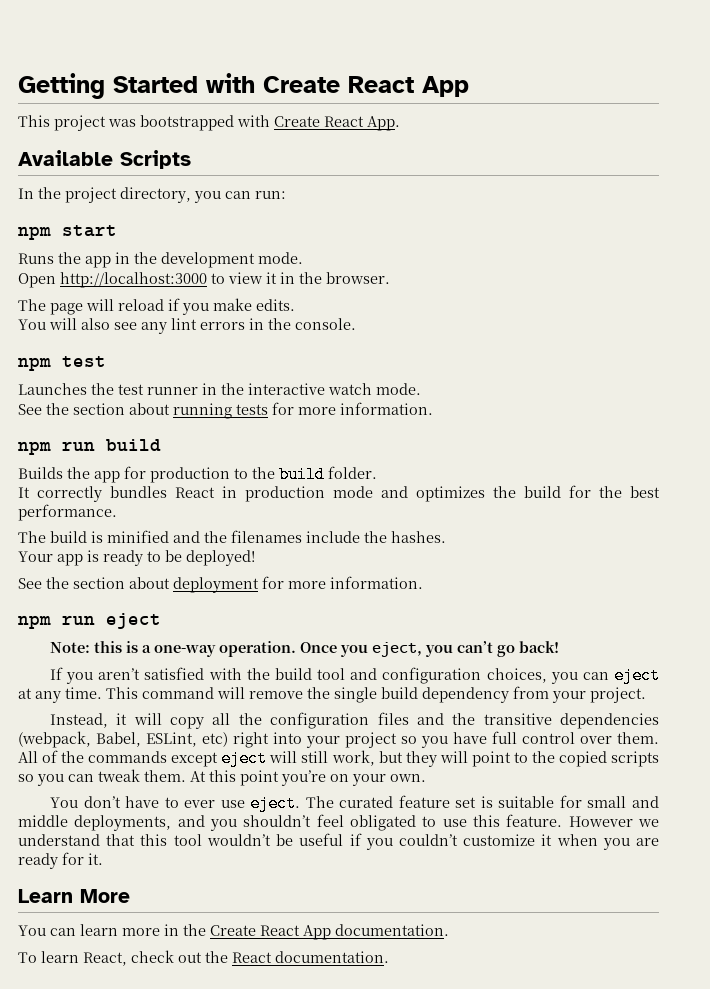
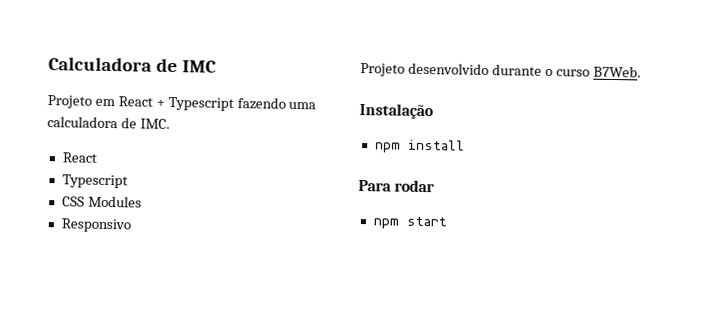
- Getting Started with Create React App
- This project was bootstrapped with Create React App.
- Available Scripts
- In the project directory, you can run:
+ Calculadora de IMC
+ Projeto em React + Typescript fazendo uma calculadora de IMC.
+ React
+ Typescript
+ CSS Modules
+ Responsivo
+ Projeto desenvolvido durante o curso B7Web.
+ Instalação
+ npm install
+ Para rodar
  npm start
- Runs the app in the development mode.
- Open http://localhost:3000 to view it in the browser.
- The page will reload if you make edits.
- You will also see any lint errors in the console.
- npm test
- Launches the test runner in the interactive watch mode.
- See the section about running tests for more information.
- npm run build
- Builds the app for production to the build folder.
- It correctly bundles React in production mode and optimizes the build for the best performance.
- The build is minified and the filenames include the hashes.
- Your app is ready to be deployed!
- See the section about deployment for more information.
- npm run eject
- Note: this is a one-way operation. Once you eject, you can’t go back!
- If you aren’t satisfied with the build tool and configuration choices, you can eject at any time. This command will remove the single build dependency from your project.
- Instead, it will copy all the configuration files and the transitive dependencies (webpack, Babel, ESLint, etc) right into your project so you have full control over them. All of the commands except eject will still work, but they will point to the copied scripts so you can tweak them. At this point you’re on your own.
- You don’t have to ever use eject. The curated feature set is suitable for small and middle deployments, and you shouldn’t feel obligated to use this feature. However we understand that this tool wouldn’t be useful if you couldn’t customize it when you are ready for it.
- Learn More
- You can learn more in the Create React App documentation.
- To learn React, check out the React documentation.

